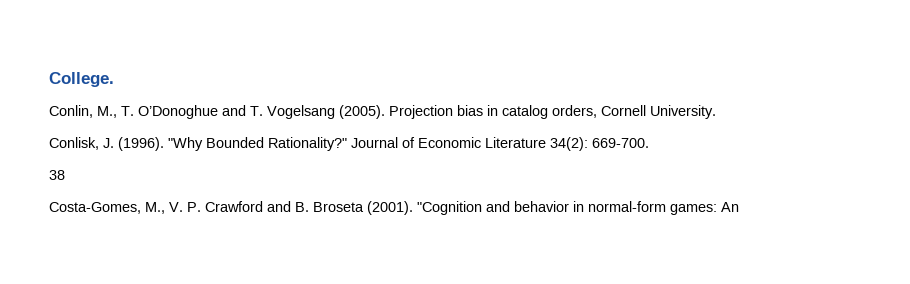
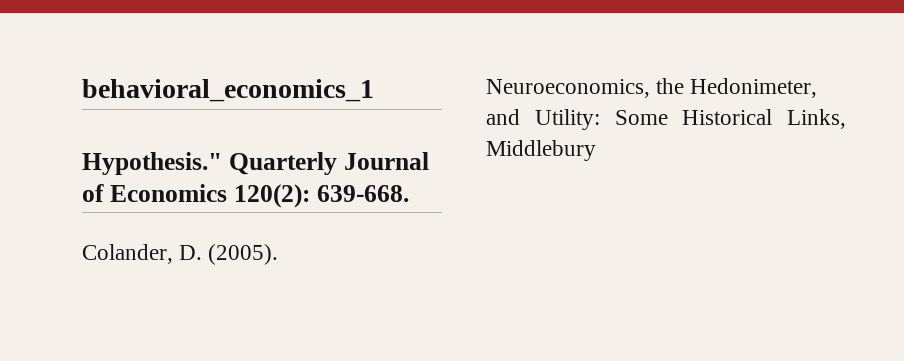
- College.
- Conlin, M., T. O’Donoghue and T. Vogelsang (2005). Projection bias in catalog orders, Cornell University.
- Conlisk, J. (1996). "Why Bounded Rationality?" Journal of Economic Literature 34(2): 669-700.
- 38
- Costa-Gomes, M., V. P. Crawford and B. Broseta (2001). "Cognition and behavior in normal-form games: An
+ behavioral_economics_1
+ Hypothesis." Quarterly Journal of Economics 120(2): 639-668.
+ Colander, D. (2005). Neuroeconomics, the Hedonimeter, and Utility: Some Historical Links, Middlebury

